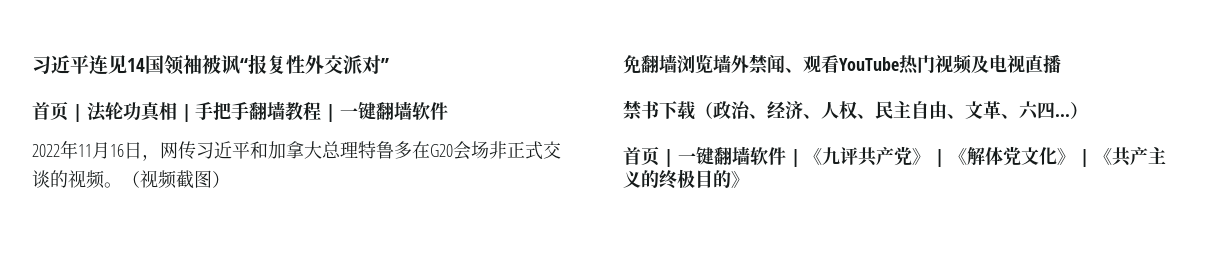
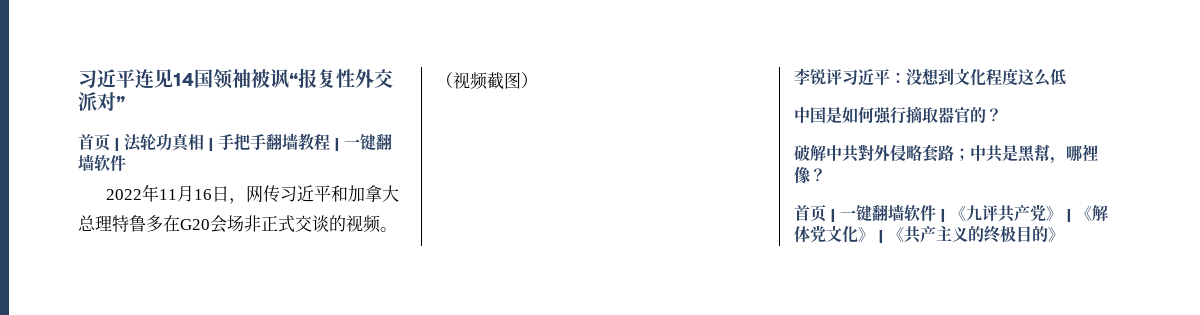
- 免翻墙浏览墙外禁闻、观看YouTube热门视频及电视直播
- 禁书下载（政治、经济、人权、民主自由、文革、六四...）
+ 李锐评习近平：没想到文化程度这么低
+ 中国是如何强行摘取器官的？
+ 破解中共對外侵略套路；中共是黑幫，哪裡像？

